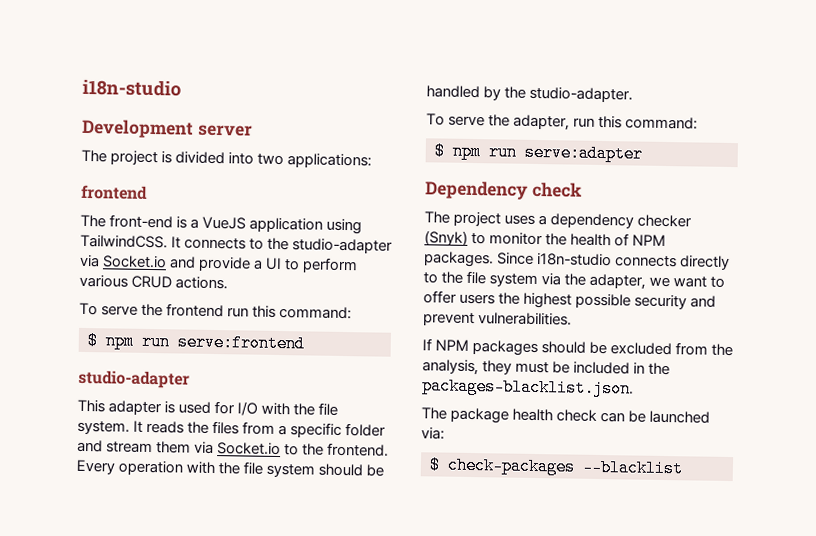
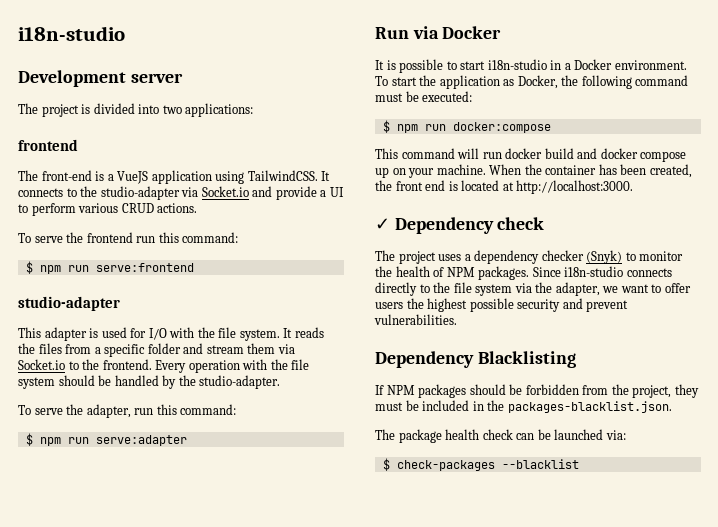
- Dependency check
+ Run via Docker
+ It is possible to start i18n-studio in a Docker environment. To start the application as Docker, the following command must be executed:
+ $ npm run docker:compose
+ This command will run docker build and docker compose up on your machine. When the container has been created, the front end is located at http://localhost:3000.
+ ✓ Dependency check
+ Dependency Blacklisting
- If NPM packages should be excluded from the analysis, they must be included in the packages-blacklist.json.
+ If NPM packages should be forbidden from the project, they must be included in the packages-blacklist.json.

